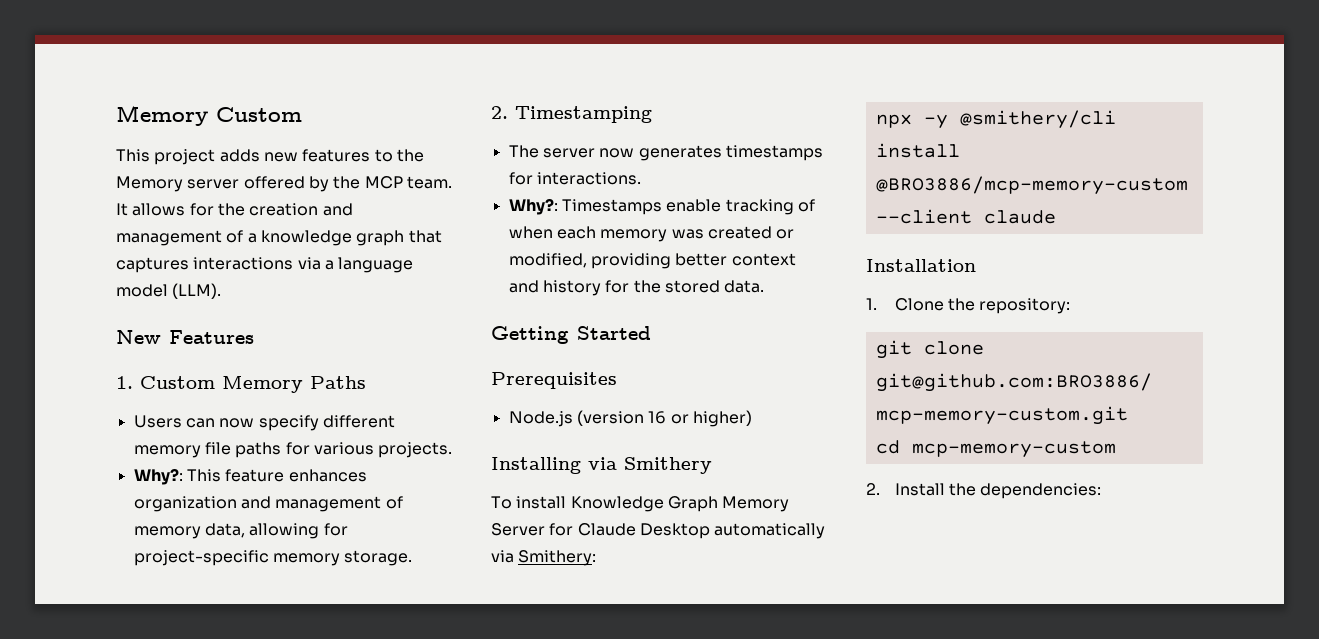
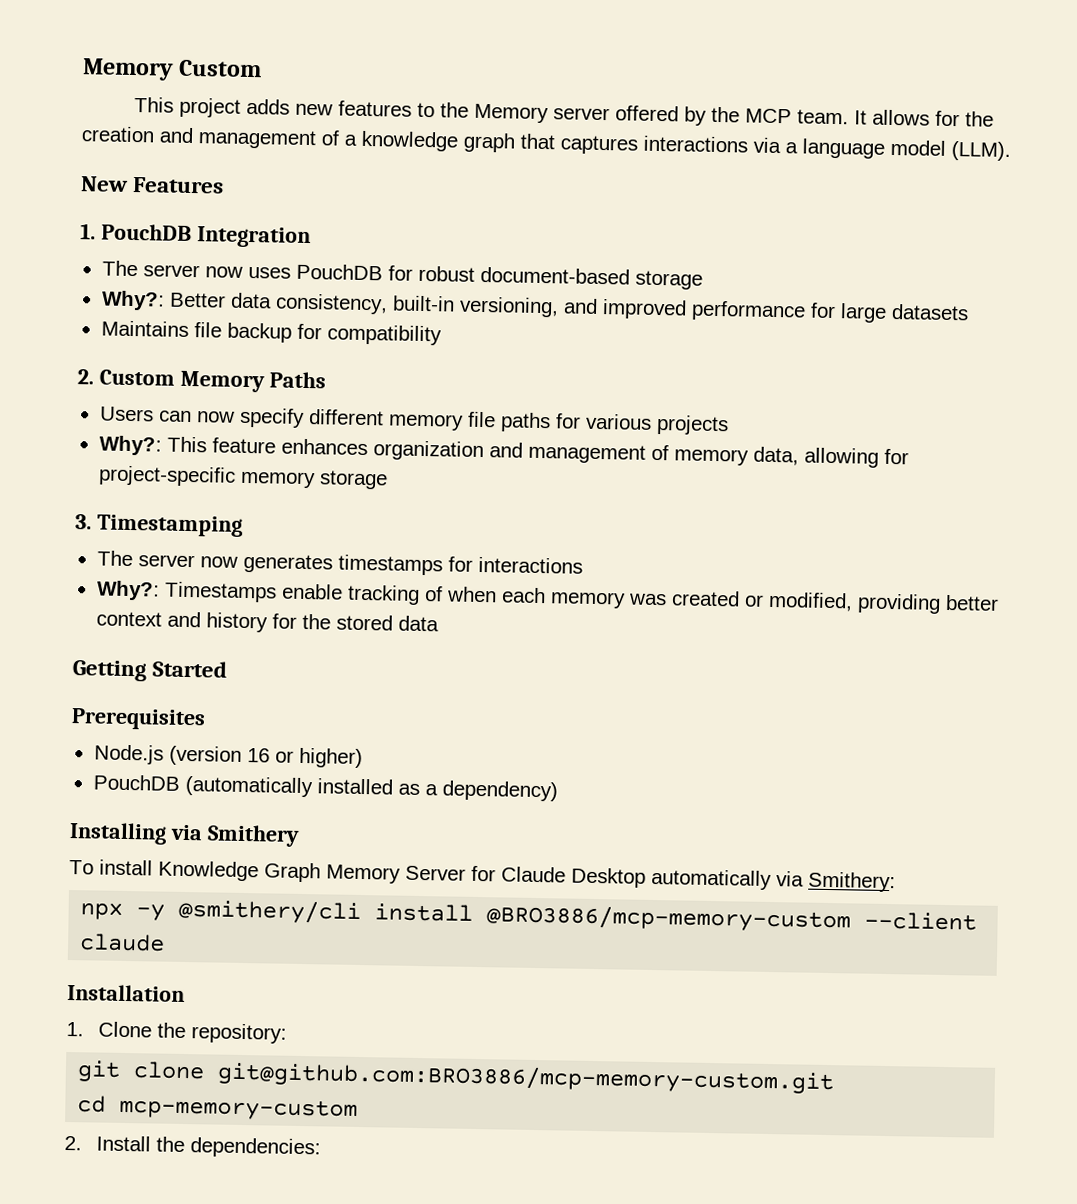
- 1. Custom Memory Paths
+ 1. PouchDB Integration
+ The server now uses PouchDB for robust document-based storage
+ Why?: Better data consistency, built-in versioning, and improved performance for large datasets
+ Maintains file backup for compatibility
+ 2. Custom Memory Paths
- Users can now specify different memory file paths for various projects.
+ Users can now specify different memory file paths for various projects
- Why?: This feature enhances organization and management of memory data, allowing for project-specific memory storage.
- 2. Timestamping
+ Why?: This feature enhances organization and management of memory data, allowing for project-specific memory storage
+ 3. Timestamping
- The server now generates timestamps for interactions.
+ The server now generates timestamps for interactions
- Why?: Timestamps enable tracking of when each memory was created or modified, providing better context and history for the stored data.
+ Why?: Timestamps enable tracking of when each memory was created or modified, providing better context and history for the stored data
+ PouchDB (automatically installed as a dependency)

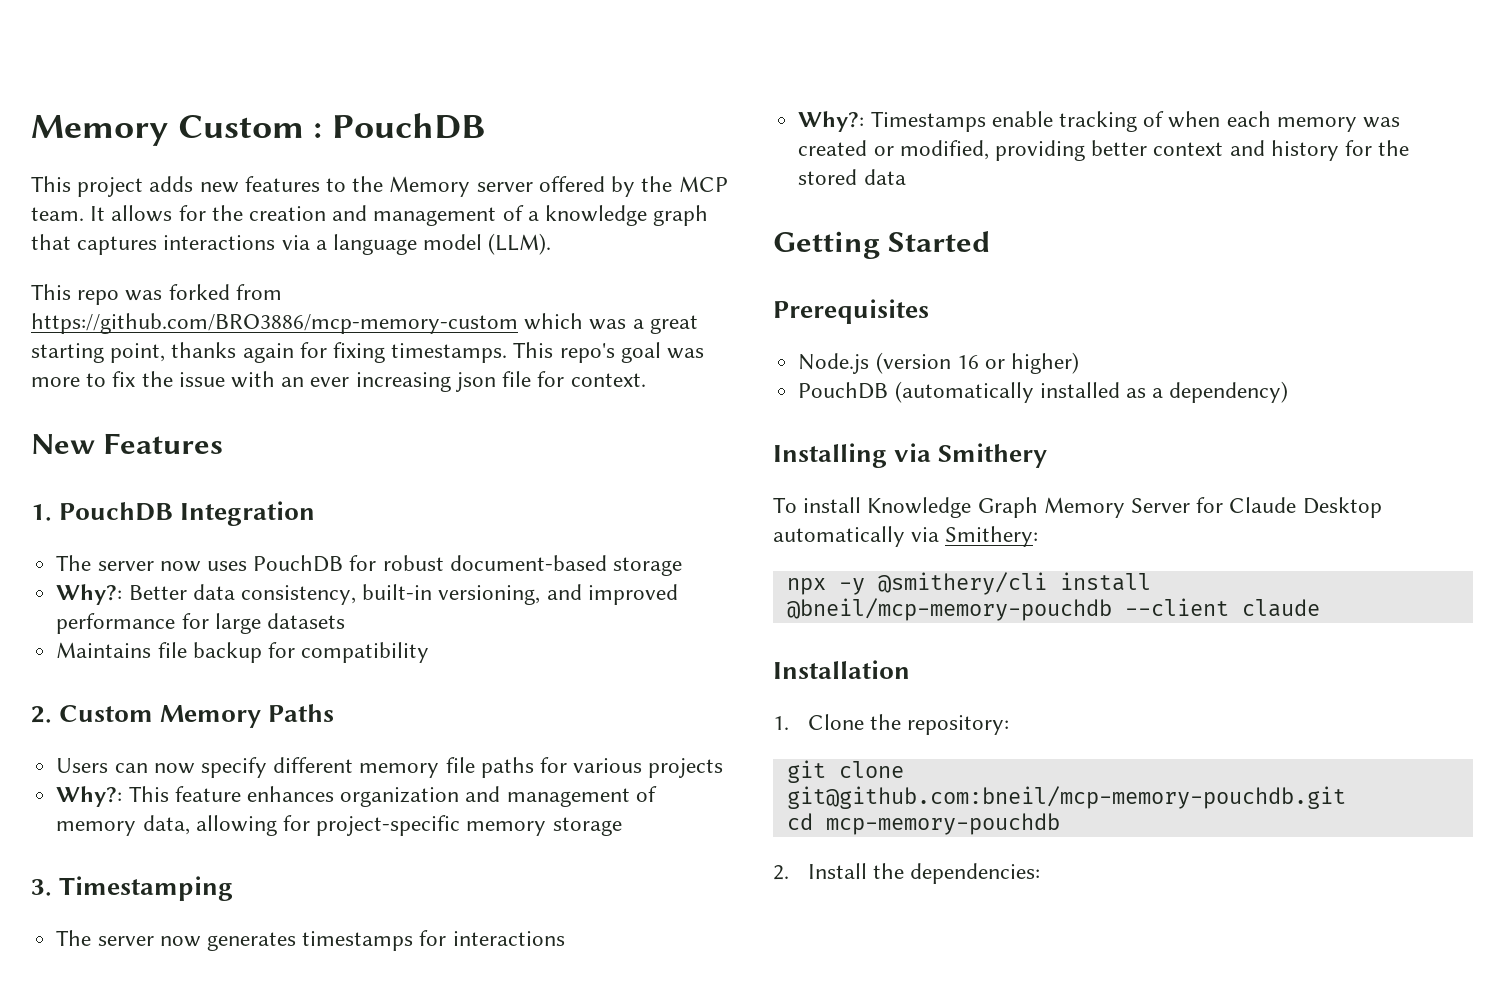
- Memory Custom
+ Memory Custom : PouchDB
+ This repo was forked from https://github.com/BRO3886/mcp-memory-custom which was a great starting point, thanks again for fixing timestamps. This repo's goal was more to fix the issue with an ever increasing json file for context.
- npx -y @smithery/cli install @BRO3886/mcp-memory-custom --client claude
+ npx -y @smithery/cli install @bneil/mcp-memory-pouchdb --client claude
- git clone git@github.com:BRO3886/mcp-memory-custom.git
+ git clone git@github.com:bneil/mcp-memory-pouchdb.git
- cd mcp-memory-custom
+ cd mcp-memory-pouchdb

